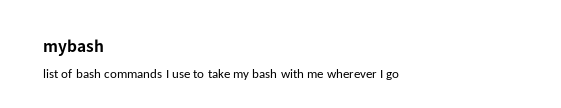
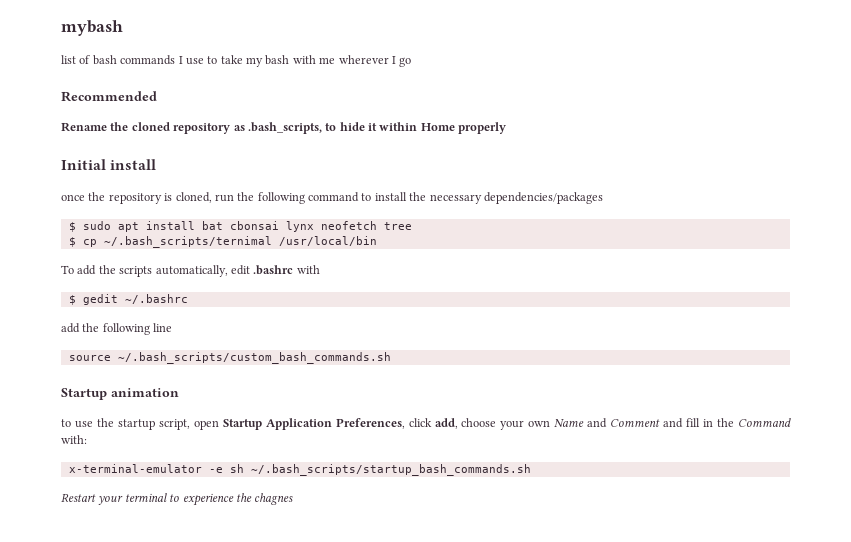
+ Recommended
+ Rename the cloned repository as .bash_scripts, to hide it within Home properly
+ Initial install
+ once the repository is cloned, run the following command to install the necessary dependencies/packages
+ $ sudo apt install bat cbonsai lynx neofetch tree
+ $ cp ~/.bash_scripts/ternimal /usr/local/bin
+ To add the scripts automatically, edit .bashrc with
+ $ gedit ~/.bashrc
+ add the following line
+ source ~/.bash_scripts/custom_bash_commands.sh
+ Startup animation
+ to use the startup script, open Startup Application Preferences, click add, choose your own Name and Comment and fill in the Command with:
+ x-terminal-emulator -e sh ~/.bash_scripts/startup_bash_commands.sh
+ Restart your terminal to experience the chagnes

